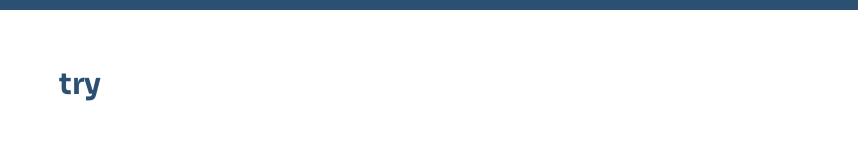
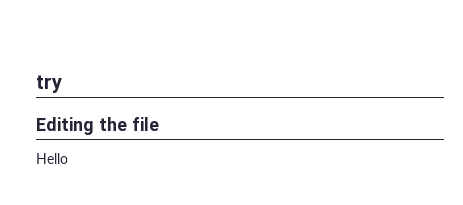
+ Editing the file
+ Hello

